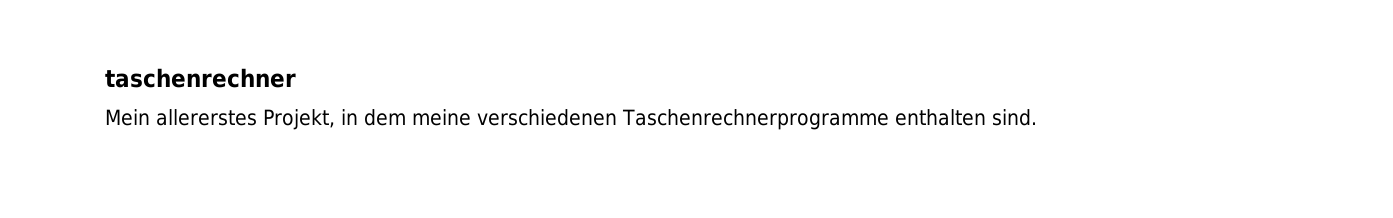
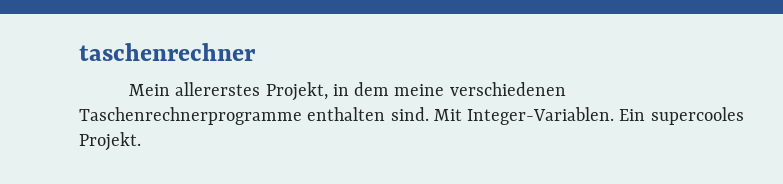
+ Mit Integer-Variablen. Ein supercooles Projekt.

